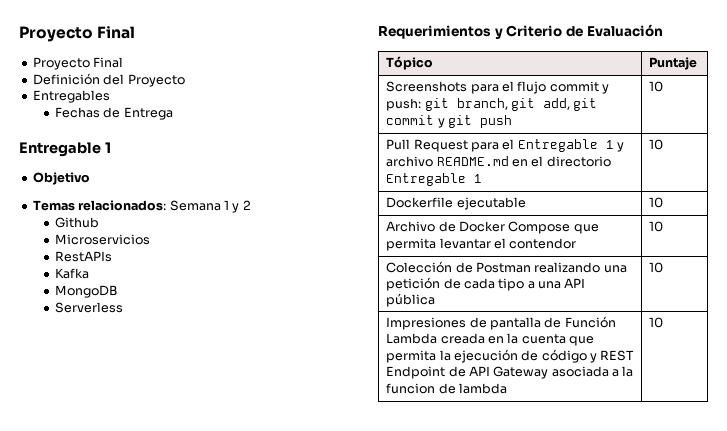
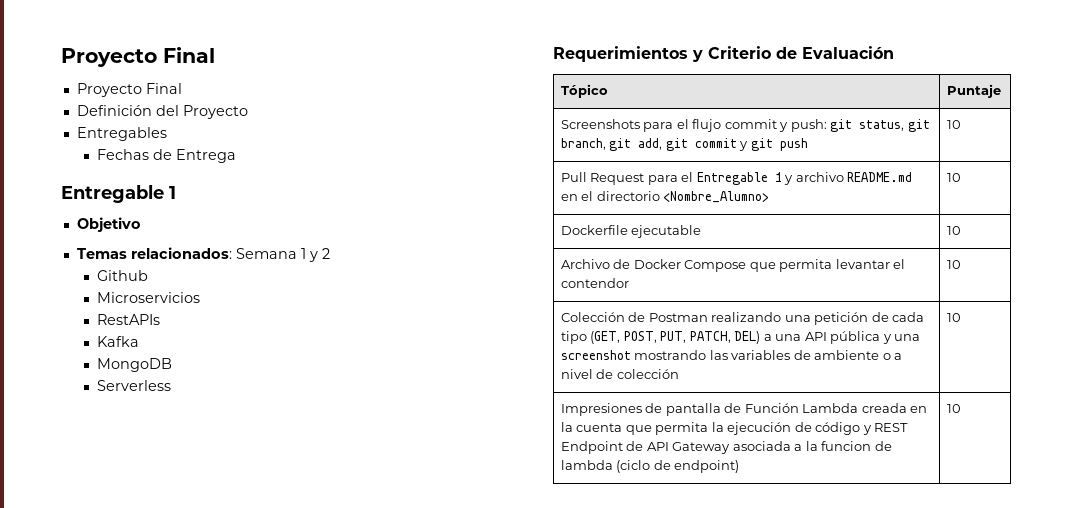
- Screenshots para el flujo commit y push: git branch, git add, git commit y git push | 10
+ Screenshots para el flujo commit y push: git status, git branch, git add, git commit y git push | 10
- Pull Request para el Entregable 1 y archivo README.md en el directorio Entregable 1 | 10
+ Pull Request para el Entregable 1 y archivo README.md en el directorio <Nombre_Alumno> | 10
- Colección de Postman realizando una petición de cada tipo a una API pública | 10
+ Colección de Postman realizando una petición de cada tipo (GET, POST, PUT, PATCH, DEL) a una API pública y una screenshot mostrando las variables de ambiente o a nivel de colección | 10
- Impresiones de pantalla de Función Lambda creada en la cuenta que permita la ejecución de código y REST Endpoint de API Gateway asociada a la funcion de lambda | 10
+ Impresiones de pantalla de Función Lambda creada en la cuenta que permita la ejecución de código y REST Endpoint de API Gateway asociada a la funcion de lambda (ciclo de endpoint) | 10

